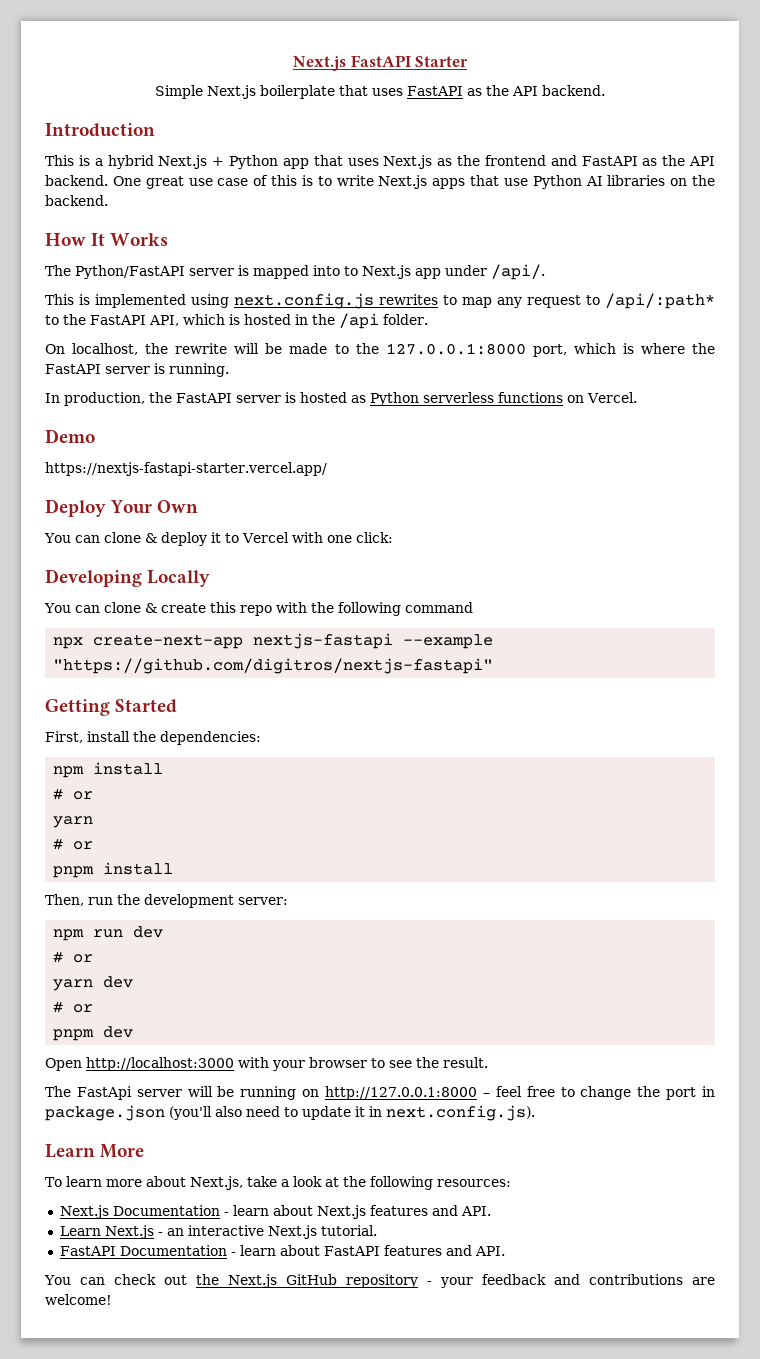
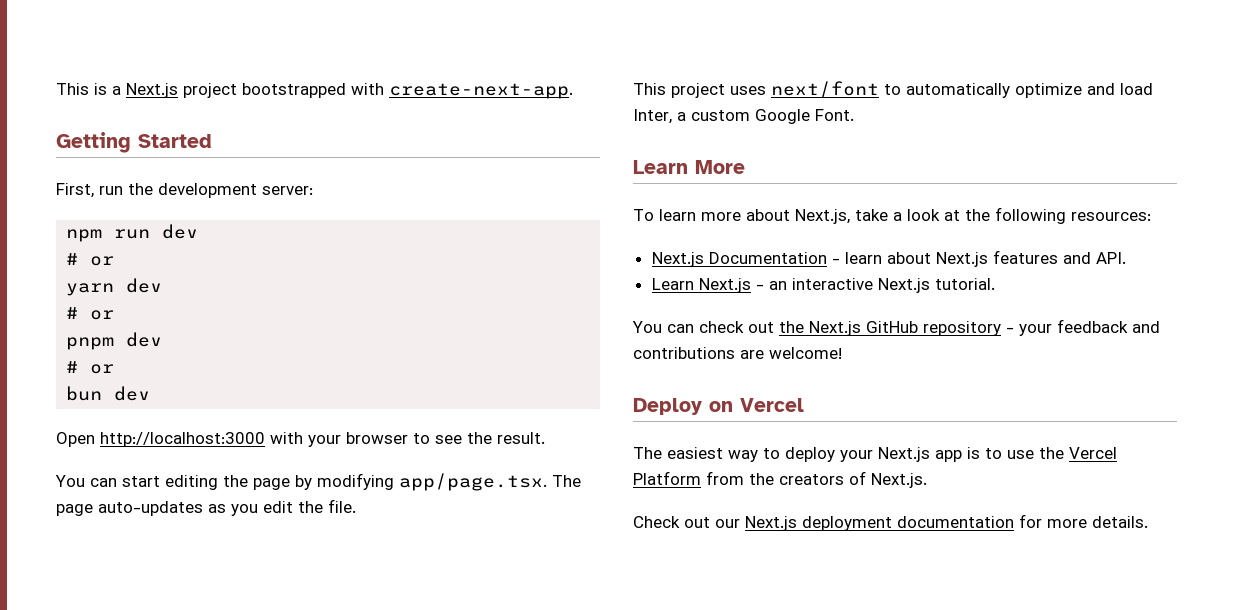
- Next.js FastAPI Starter
- Simple Next.js boilerplate that uses FastAPI as the API backend.
- Introduction
- This is a hybrid Next.js + Python app that uses Next.js as the frontend and FastAPI as the API backend. One great use case of this is to write Next.js apps that use Python AI libraries on the backend.
- How It Works
- The Python/FastAPI server is mapped into to Next.js app under /api/.
- This is implemented using next.config.js rewrites to map any request to /api/:path* to the FastAPI API, which is hosted in the /api folder.
- On localhost, the rewrite will be made to the 127.0.0.1:8000 port, which is where the FastAPI server is running.
- In production, the FastAPI server is hosted as Python serverless functions on Vercel.
- Demo
- https://nextjs-fastapi-starter.vercel.app/
- Deploy Your Own
- You can clone & deploy it to Vercel with one click:
- Developing Locally
- You can clone & create this repo with the following command
- npx create-next-app nextjs-fastapi --example "https://github.com/digitros/nextjs-fastapi"
+ This is a Next.js project bootstrapped with create-next-app.
  Getting Started
- First, install the dependencies:
- npm install
- # or
- yarn
- # or
- pnpm install
- Then, run the development server:
+ First, run the development server:
  pnpm dev
+ # or
+ bun dev
- The FastApi server will be running on http://127.0.0.1:8000 – feel free to change the port in package.json (you'll also need to update it in next.config.js).
+ You can start editing the page by modifying app/page.tsx. The page auto-updates as you edit the file.
+ This project uses next/font to automatically optimize and load Inter, a custom Google Font.
- FastAPI Documentation - learn about FastAPI features and API.
+ Deploy on Vercel
+ The easiest way to deploy your Next.js app is to use the Vercel Platform from the creators of Next.js.
+ Check out our Next.js deployment documentation for more details.

